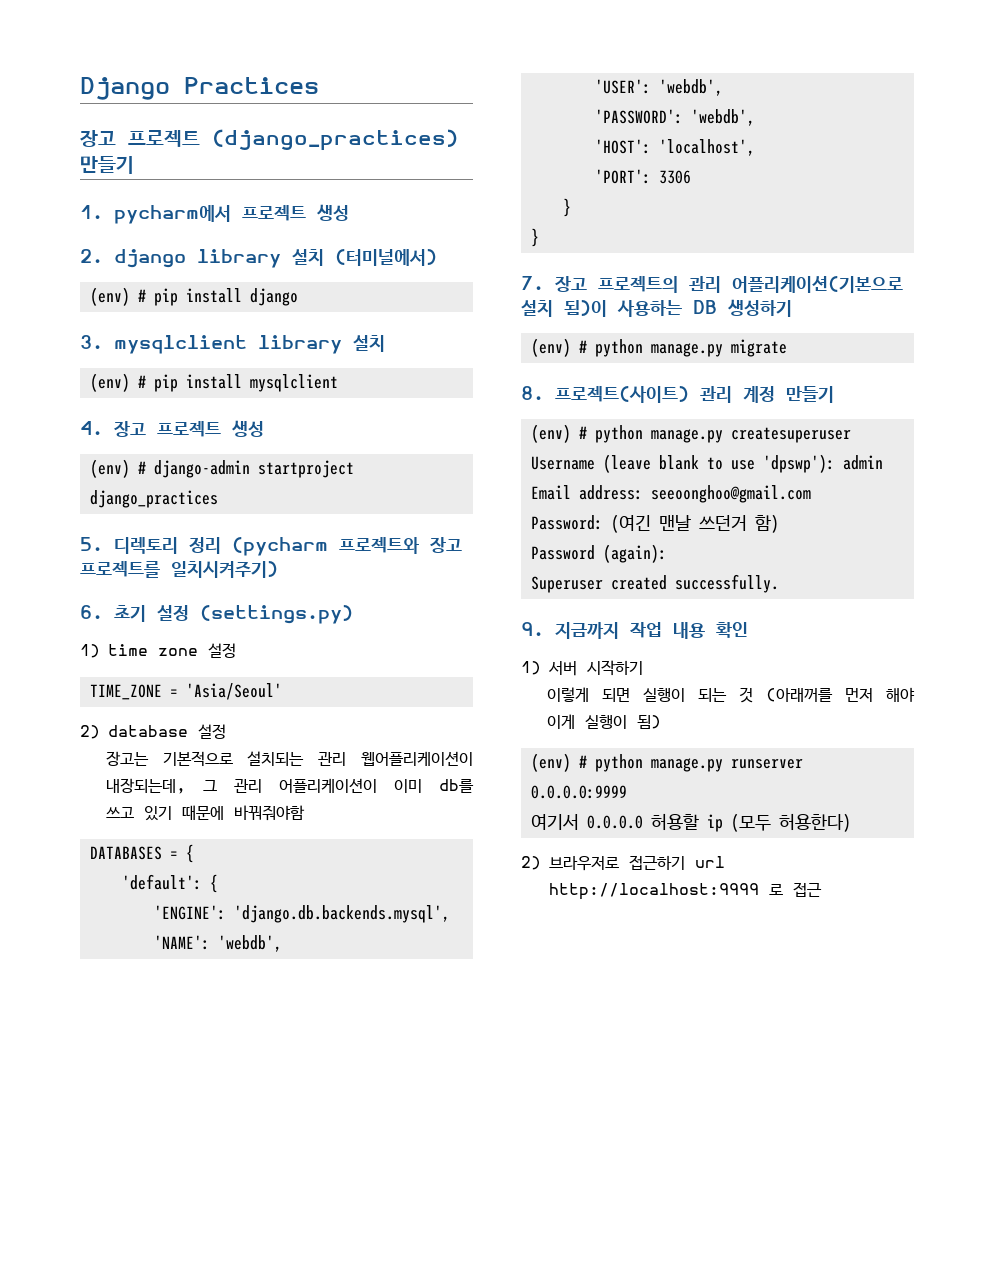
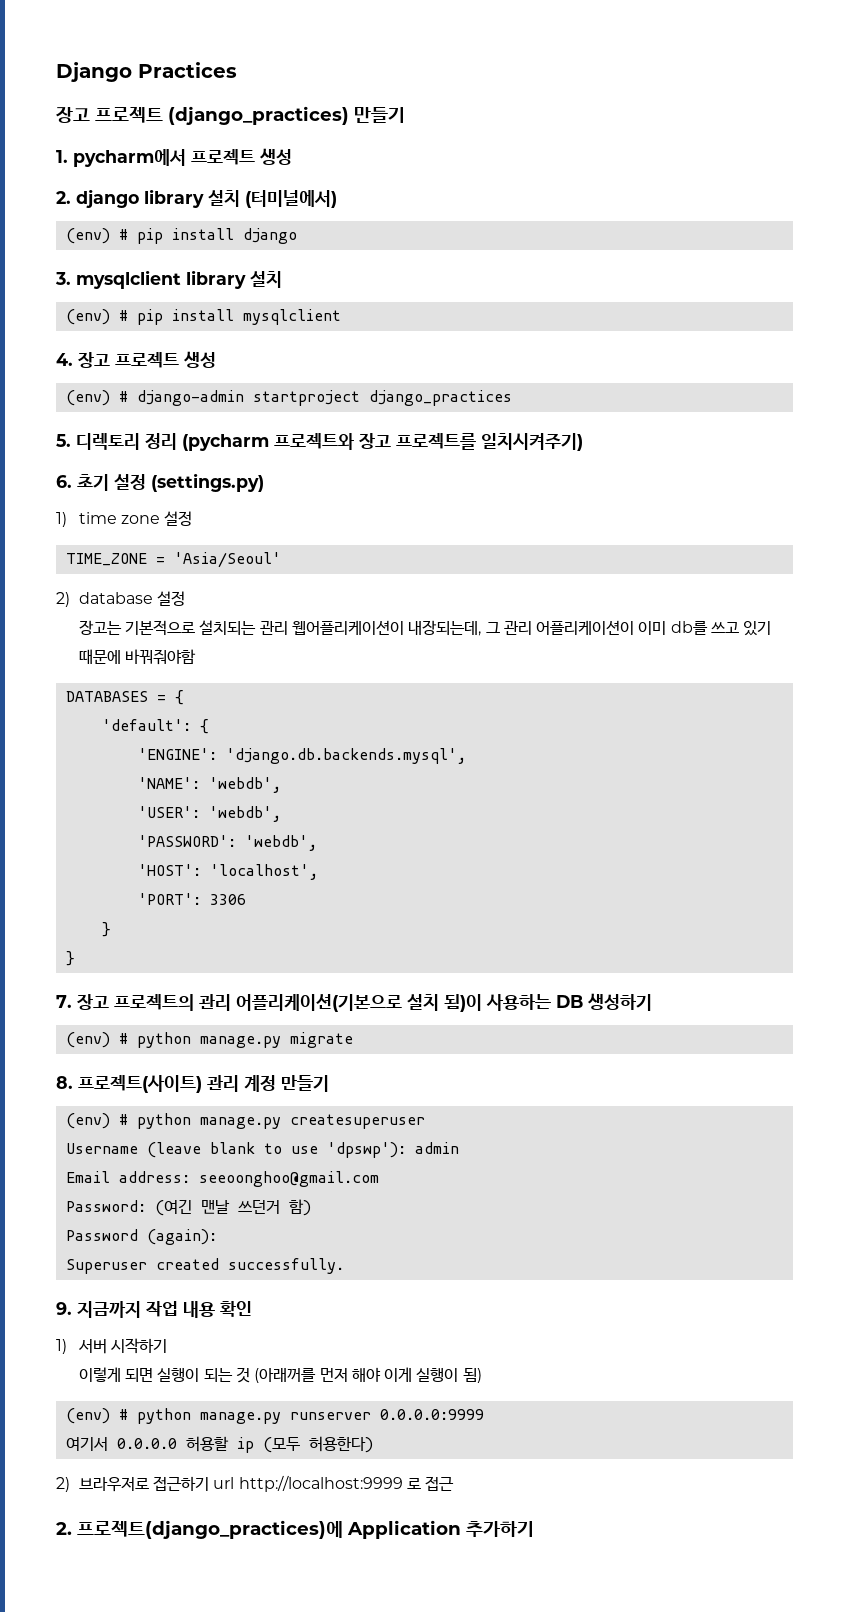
+ 2. 프로젝트(django_practices)에 Application 추가하기

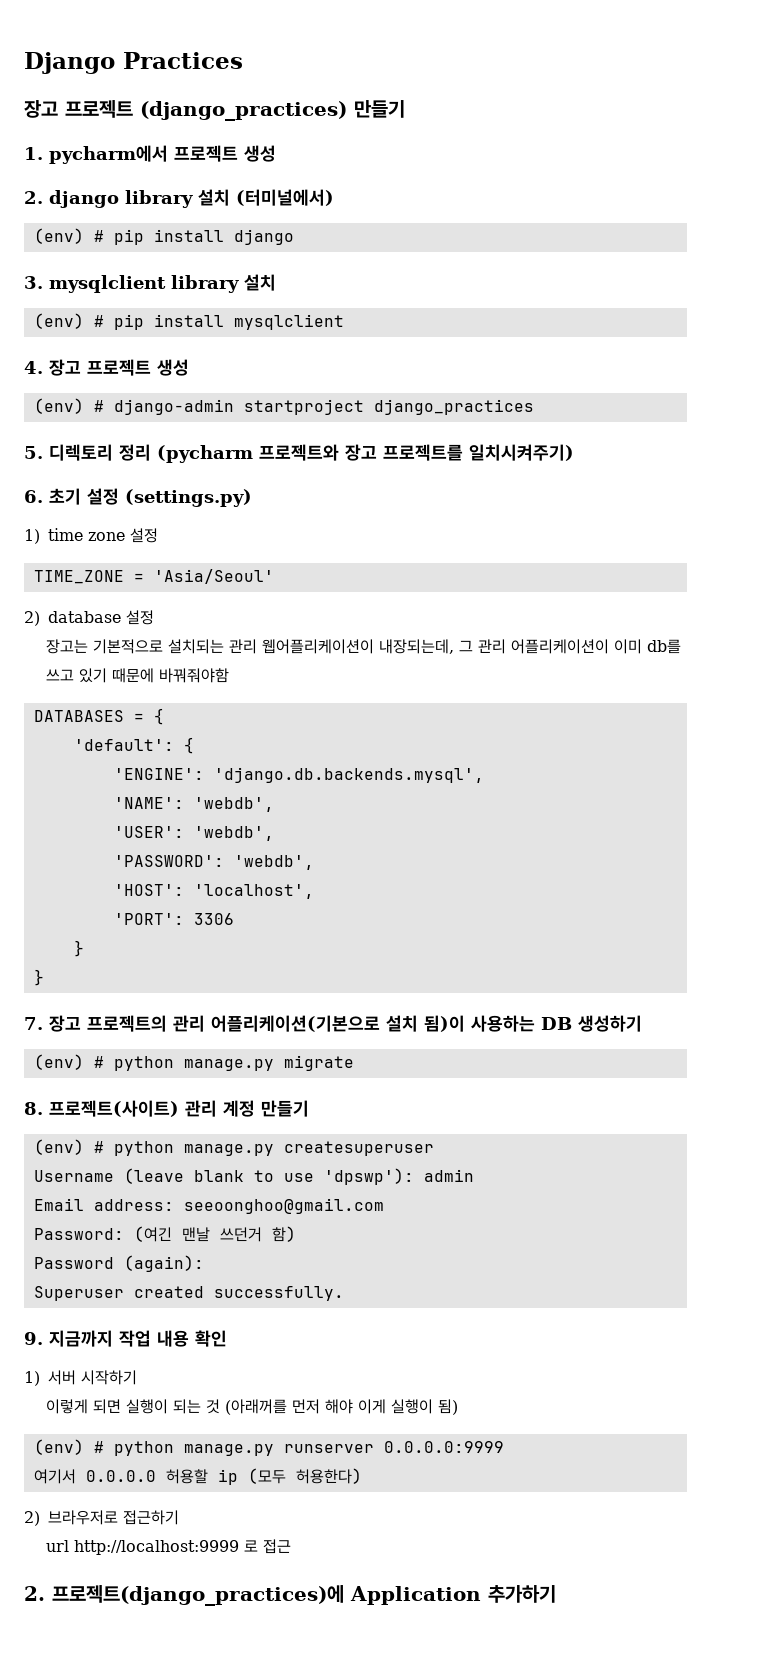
- 2) 브라우저로 접근하기 url http://localhost:9999 로 접근
+ 2) 브라우저로 접근하기
+ url http://localhost:9999 로 접근

